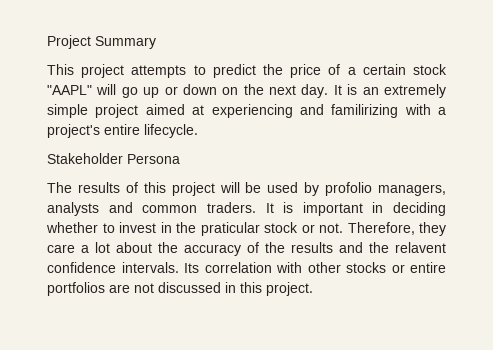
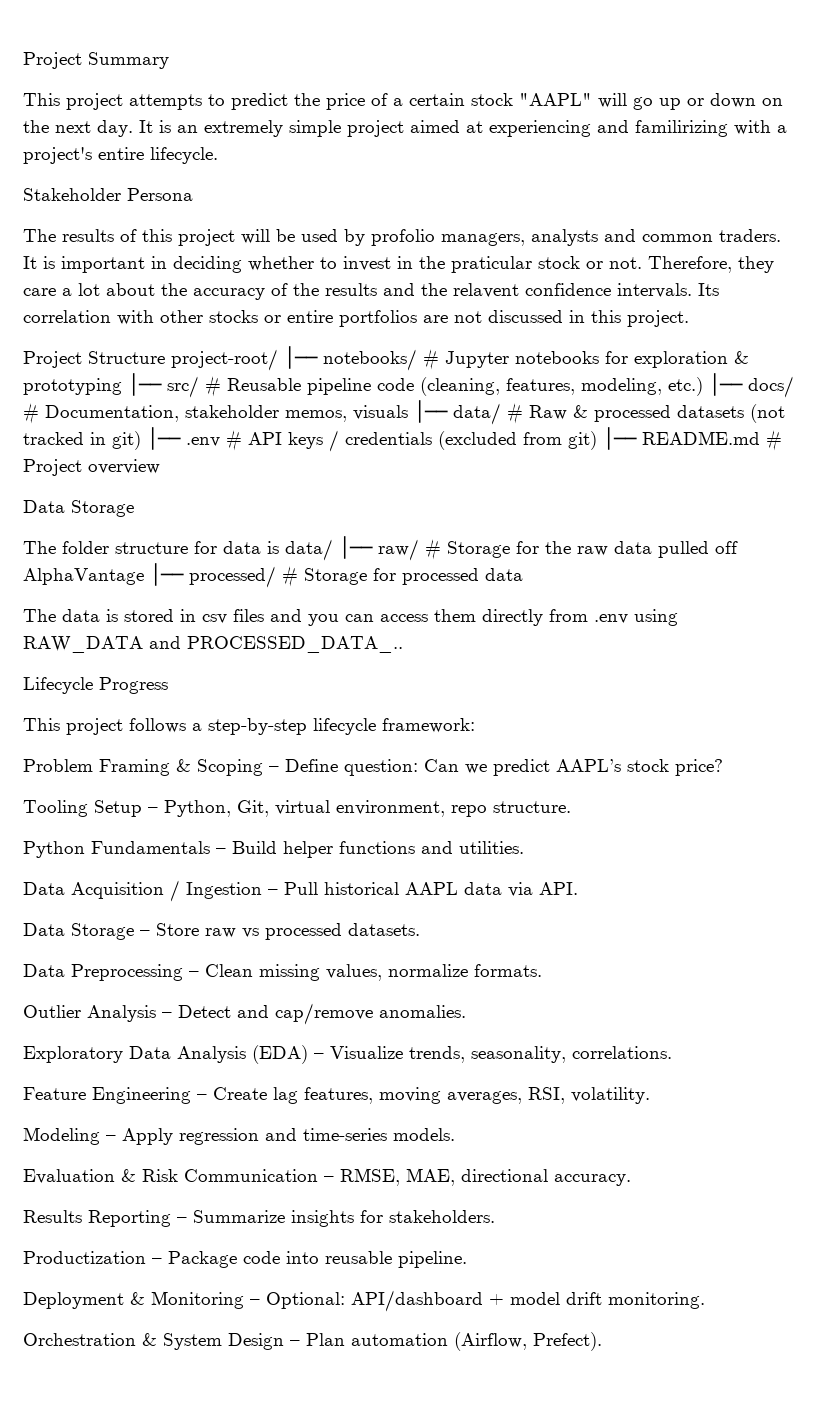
+ Project Structure project-root/ │── notebooks/ # Jupyter notebooks for exploration & prototyping │── src/ # Reusable pipeline code (cleaning, features, modeling, etc.) │── docs/ # Documentation, stakeholder memos, visuals │── data/ # Raw & processed datasets (not tracked in git) │── .env # API keys / credentials (excluded from git) │── README.md # Project overview
+ Data Storage
+ The folder structure for data is data/ │── raw/ # Storage for the raw data pulled off AlphaVantage │── processed/ # Storage for processed data
+ The data is stored in csv files and you can access them directly from .env using RAW_DATA and PROCESSED_DATA_..
+ Lifecycle Progress
+ This project follows a step-by-step lifecycle framework:
+ Problem Framing & Scoping – Define question: Can we predict AAPL’s stock price?
+ Tooling Setup – Python, Git, virtual environment, repo structure.
+ Python Fundamentals – Build helper functions and utilities.
+ Data Acquisition / Ingestion – Pull historical AAPL data via API.
+ Data Storage – Store raw vs processed datasets.
+ Data Preprocessing – Clean missing values, normalize formats.
+ Outlier Analysis – Detect and cap/remove anomalies.
+ Exploratory Data Analysis (EDA) – Visualize trends, seasonality, correlations.
+ Feature Engineering – Create lag features, moving averages, RSI, volatility.
+ Modeling – Apply regression and time-series models.
+ Evaluation & Risk Communication – RMSE, MAE, directional accuracy.
+ Results Reporting – Summarize insights for stakeholders.
+ Productization – Package code into reusable pipeline.
+ Deployment & Monitoring – Optional: API/dashboard + model drift monitoring.
+ Orchestration & System Design – Plan automation (Airflow, Prefect).

